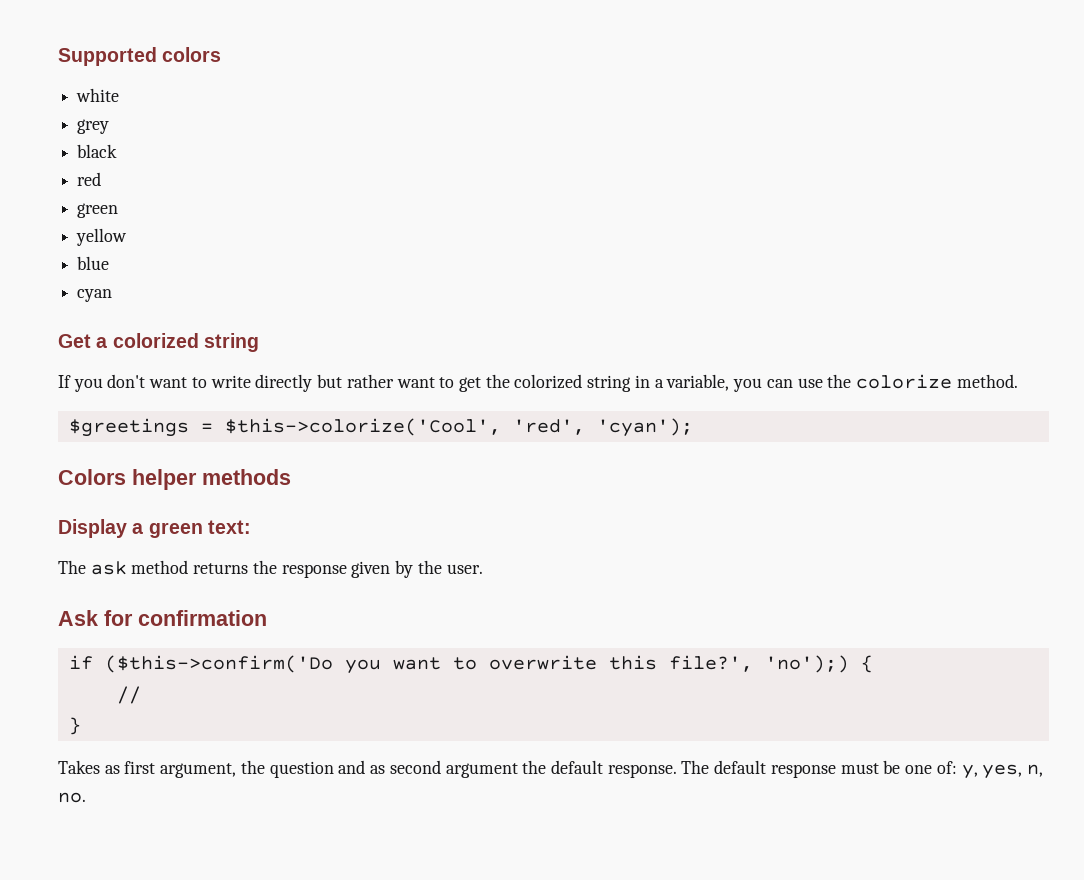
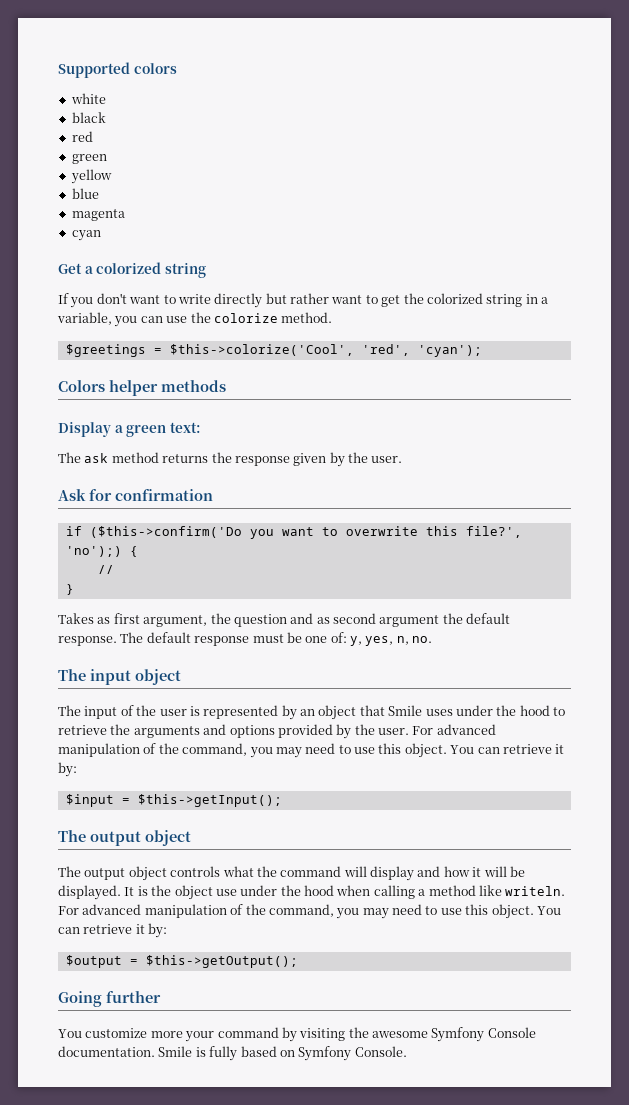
- grey
+ magenta
+ The input object
+ The input of the user is represented by an object that Smile uses under the hood to retrieve the arguments and options provided by the user. For advanced manipulation of the command, you may need to use this object. You can retrieve it by:
+ $input = $this->getInput();
+ The output object
+ The output object controls what the command will display and how it will be displayed. It is the object use under the hood when calling a method like writeln. For advanced manipulation of the command, you may need to use this object. You can retrieve it by:
+ $output = $this->getOutput();
+ Going further
+ You customize more your command by visiting the awesome Symfony Console documentation. Smile is fully based on Symfony Console.

